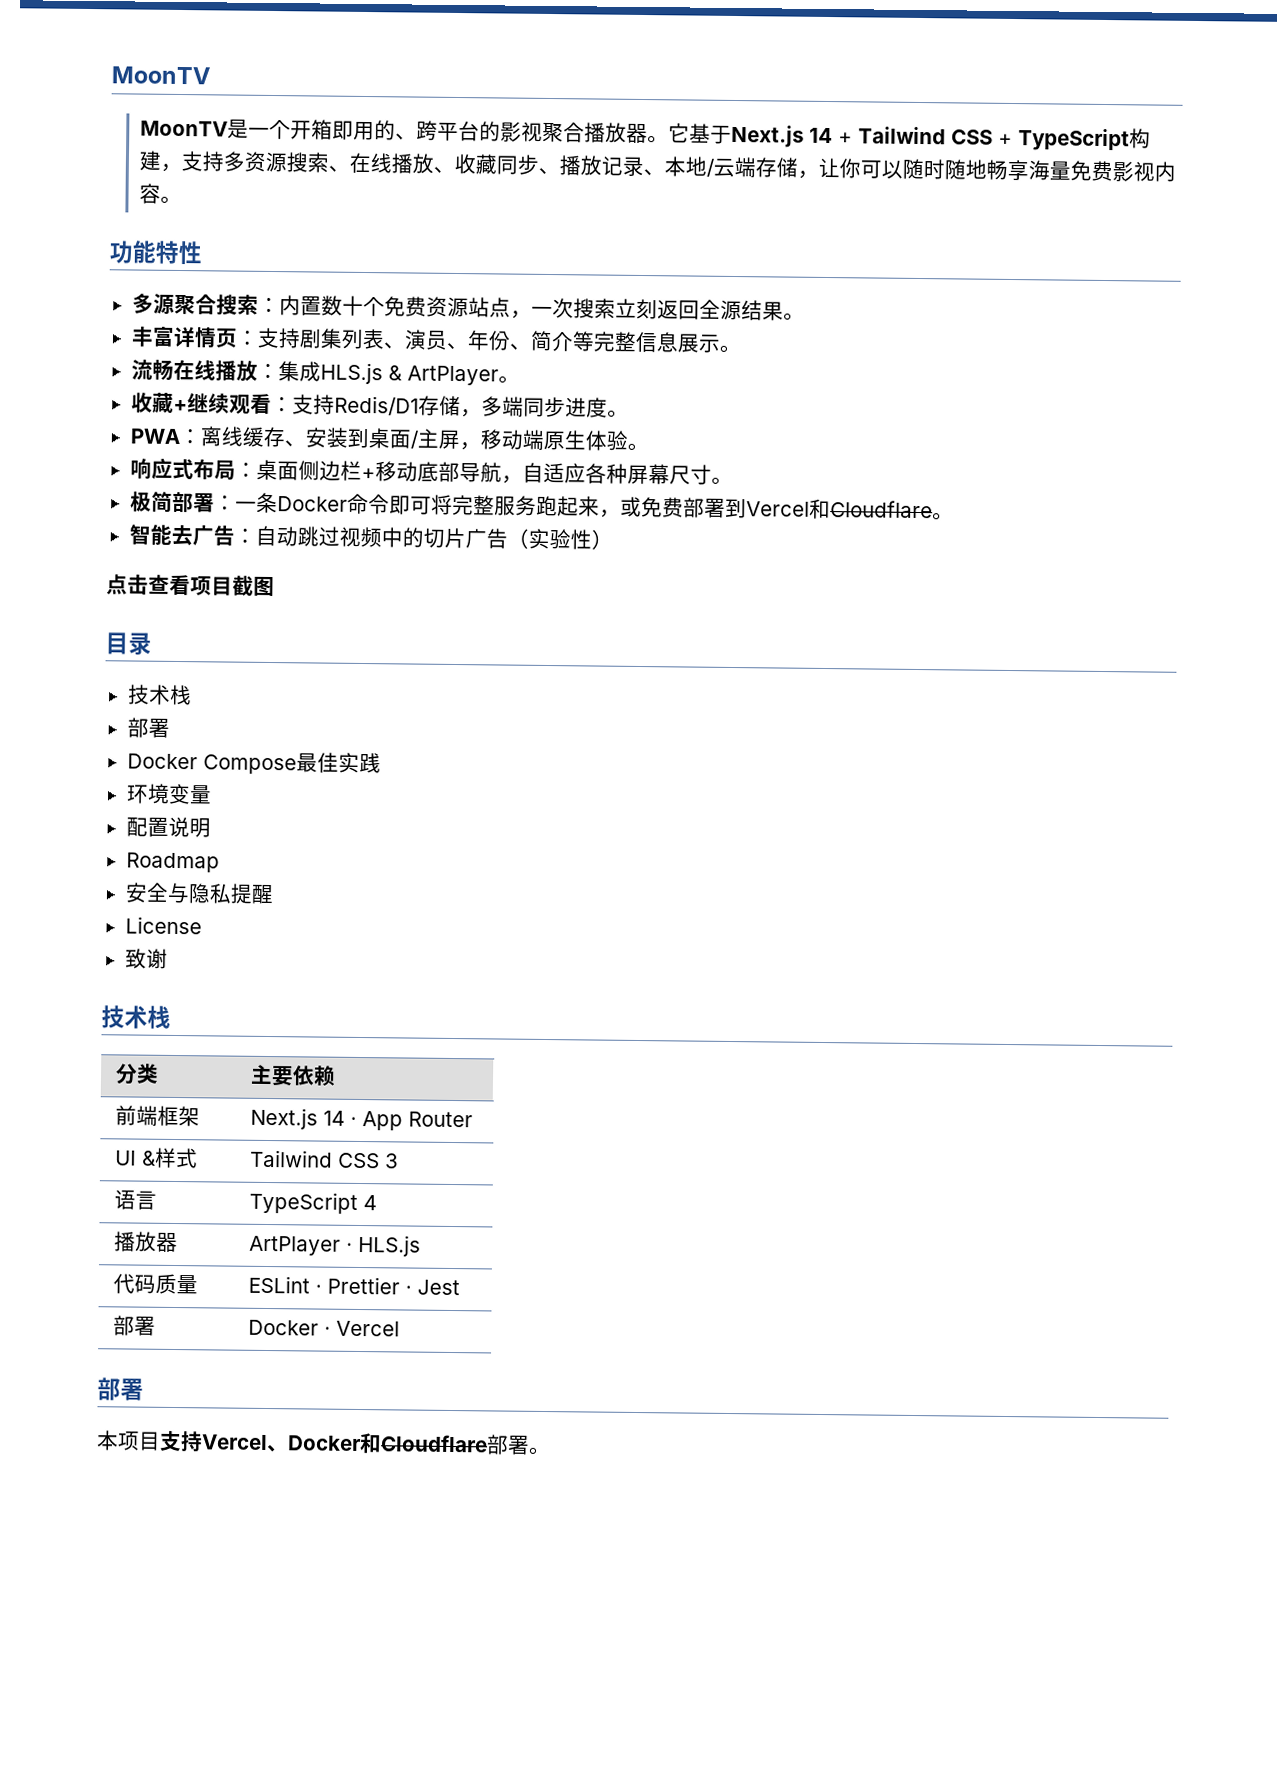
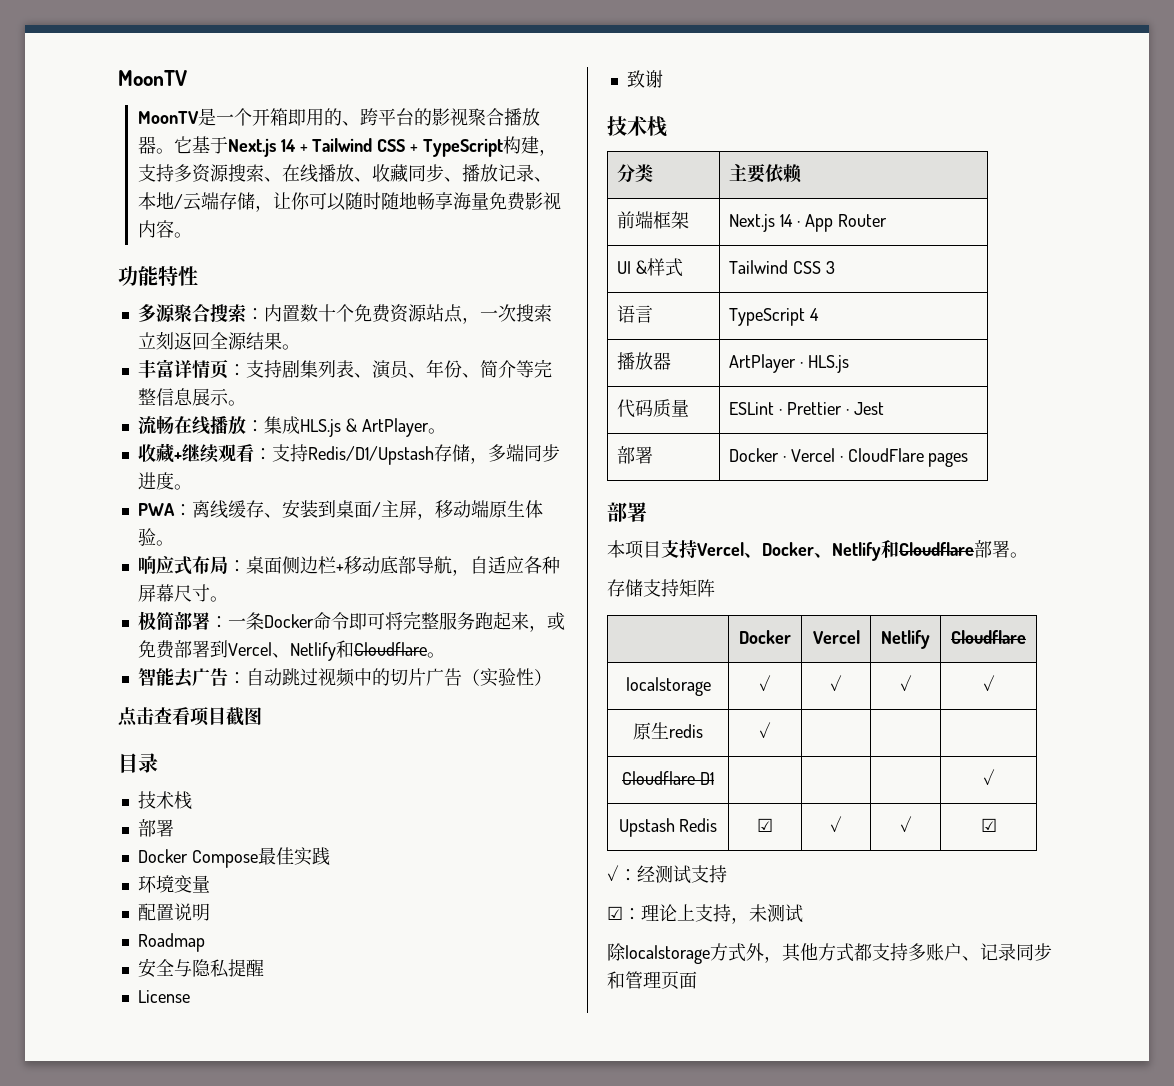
- 收藏+继续观看：支持Redis/D1存储，多端同步进度。
+ 收藏+继续观看：支持Redis/D1/Upstash存储，多端同步进度。
- 极简部署：一条Docker命令即可将完整服务跑起来，或免费部署到Vercel和Cloudflare。
+ 极简部署：一条Docker命令即可将完整服务跑起来，或免费部署到Vercel、Netlify和Cloudflare。
- 部署 | Docker · Vercel
+ 部署 | Docker · Vercel · CloudFlare pages
- 本项目支持Vercel、Docker和Cloudflare部署。
+ 本项目支持Vercel、Docker、Netlify和Cloudflare部署。
+ 存储支持矩阵
+ | Docker | Vercel | Netlify | Cloudflare
+ localstorage | ✓ | ✓ | ✓ | ✓
+ 原生redis | ✓ | | |
+ Cloudflare D1 | | | | ✓
+ Upstash Redis | ☑ | ✓ | ✓ | ☑
+ ✓：经测试支持
+ ☑：理论上支持，未测试
+ 除localstorage方式外，其他方式都支持多账户、记录同步和管理页面

